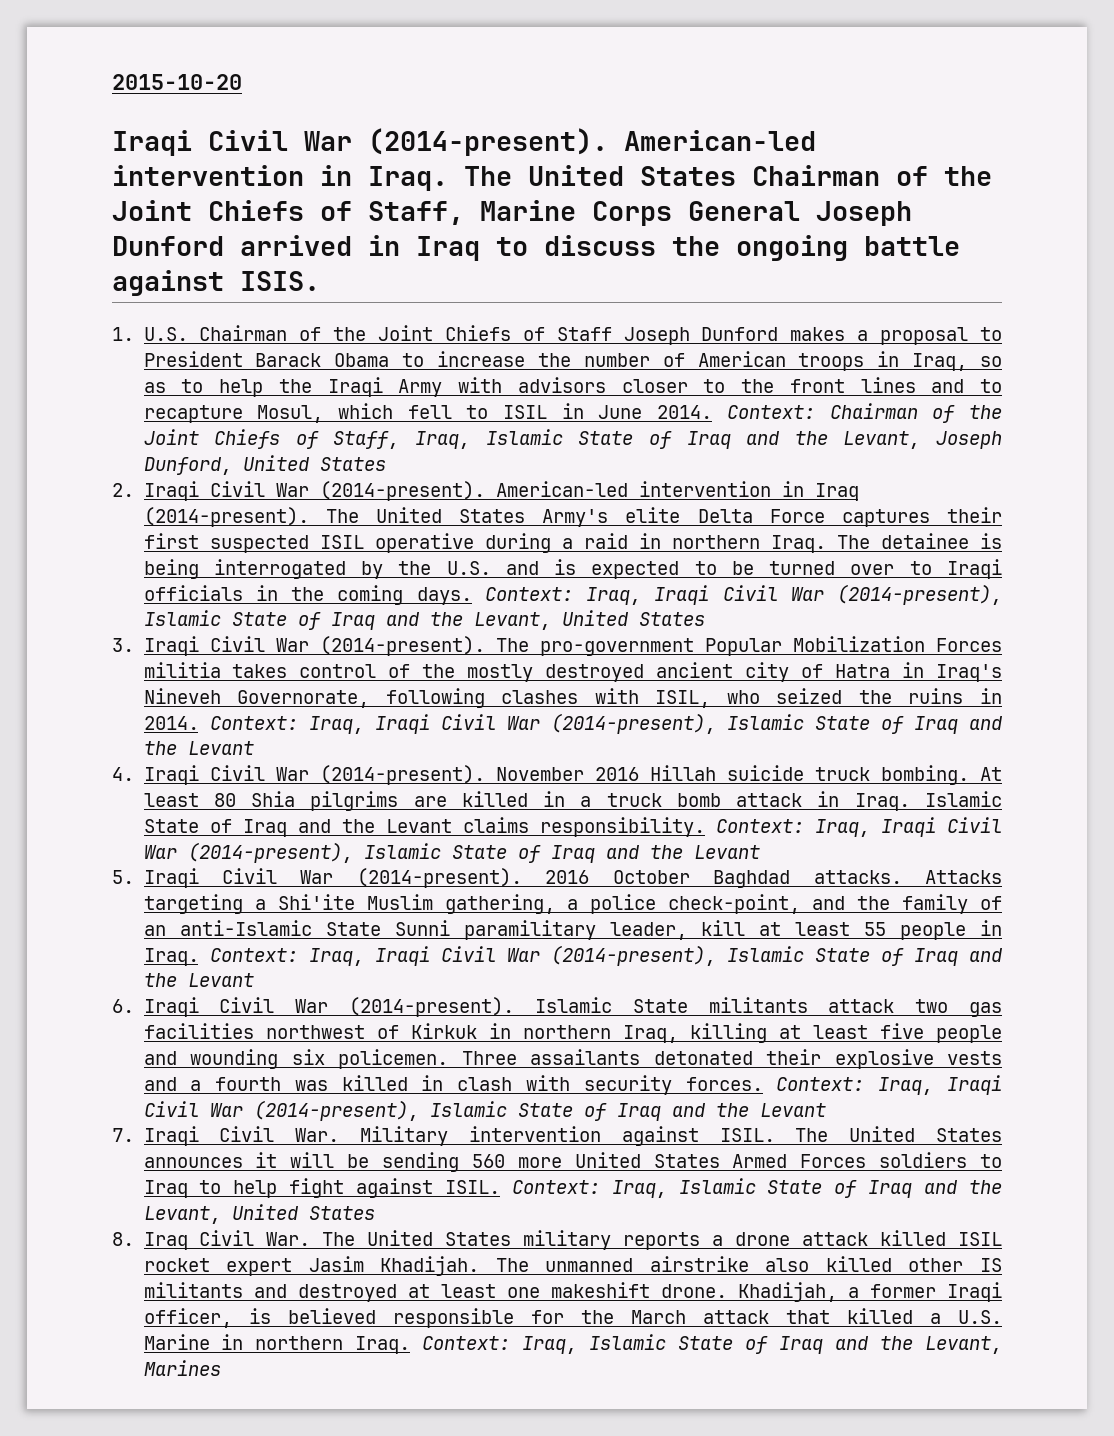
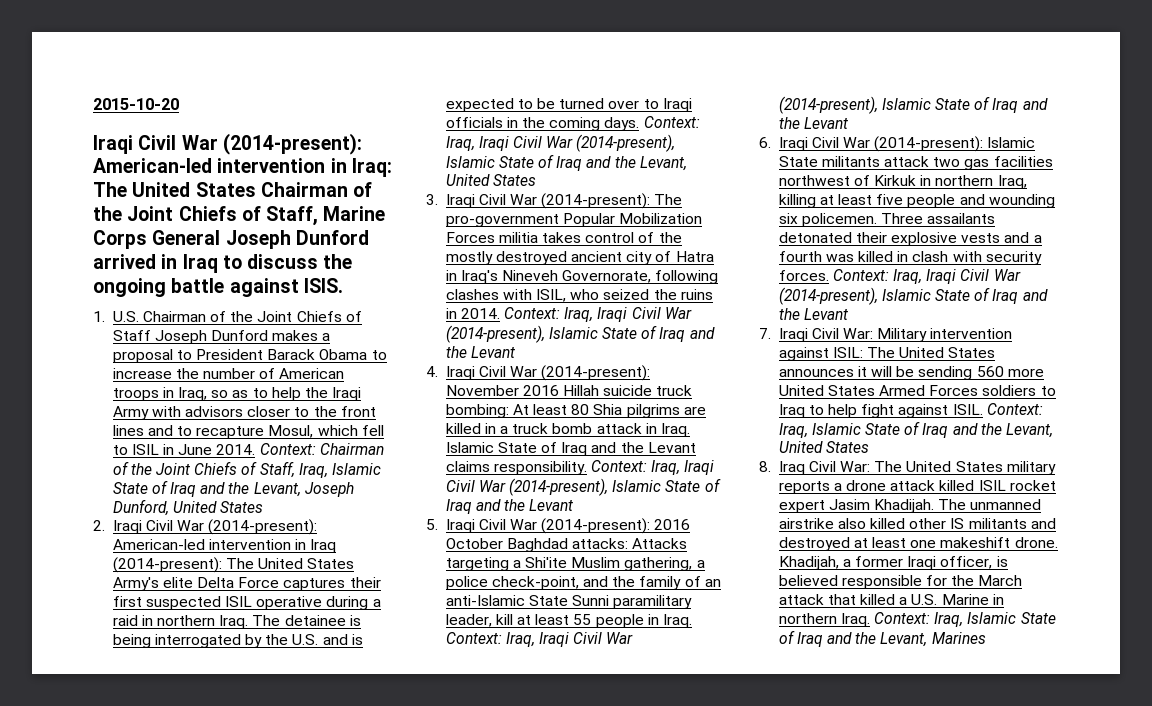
- Iraqi Civil War (2014-present). American-led intervention in Iraq. The United States Chairman of the Joint Chiefs of Staff, Marine Corps General Joseph Dunford arrived in Iraq to discuss the ongoing battle against ISIS.
+ Iraqi Civil War (2014-present): American-led intervention in Iraq: The United States Chairman of the Joint Chiefs of Staff, Marine Corps General Joseph Dunford arrived in Iraq to discuss the ongoing battle against ISIS.
- 2. Iraqi Civil War (2014-present). American-led intervention in Iraq (2014-present). The United States Army's elite Delta Force captures their first suspected ISIL operative during a raid in northern Iraq.
+ 2. Iraqi Civil War (2014-present): American-led intervention in Iraq (2014-present): The United States Army's elite Delta Force captures their first suspected ISIL operative during a raid in northern Iraq.
- 3. Iraqi Civil War (2014-present). The pro-government Popular Mobilization Forces militia takes control of the mostly destroyed ancient city of Hatra in Iraq's Nineveh Governorate, following clashes with ISIL, who seized the ruins in 2014.
+ 3. Iraqi Civil War (2014-present): The pro-government Popular Mobilization Forces militia takes control of the mostly destroyed ancient city of Hatra in Iraq's Nineveh Governorate, following clashes with ISIL, who seized the ruins in 2014.
- 4. Iraqi Civil War (2014-present). November 2016 Hillah suicide truck bombing. At least 80 Shia pilgrims are killed in a truck bomb attack in Iraq.
+ 4. Iraqi Civil War (2014-present): November 2016 Hillah suicide truck bombing: At least 80 Shia pilgrims are killed in a truck bomb attack in Iraq.
- 5. Iraqi Civil War (2014-present). 2016 October Baghdad attacks. Attacks targeting a Shi'ite Muslim gathering, a police check-point, and the family of an anti-Islamic State Sunni paramilitary leader, kill at least 55 people in Iraq.
+ 5. Iraqi Civil War (2014-present): 2016 October Baghdad attacks: Attacks targeting a Shi'ite Muslim gathering, a police check-point, and the family of an anti-Islamic State Sunni paramilitary leader, kill at least 55 people in Iraq.
- 6. Iraqi Civil War (2014-present). Islamic State militants attack two gas facilities northwest of Kirkuk in northern Iraq, killing at least five people and wounding six policemen.
+ 6. Iraqi Civil War (2014-present): Islamic State militants attack two gas facilities northwest of Kirkuk in northern Iraq, killing at least five people and wounding six policemen.
- 7. Iraqi Civil War. Military intervention against ISIL. The United States announces it will be sending 560 more United States Armed Forces soldiers to Iraq to help fight against ISIL.
+ 7. Iraqi Civil War: Military intervention against ISIL: The United States announces it will be sending 560 more United States Armed Forces soldiers to Iraq to help fight against ISIL.
- 8. Iraq Civil War. The United States military reports a drone attack killed ISIL rocket expert Jasim Khadijah.
+ 8. Iraq Civil War: The United States military reports a drone attack killed ISIL rocket expert Jasim Khadijah.

